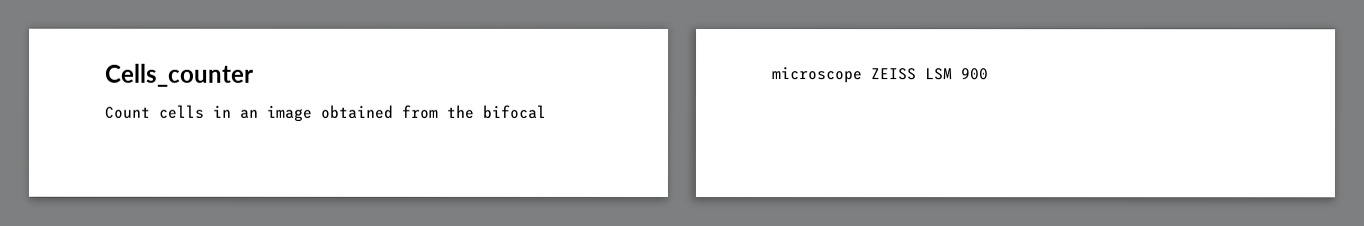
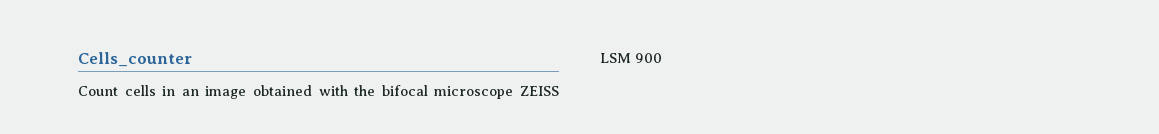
- Count cells in an image obtained from the bifocal microscope ZEISS LSM 900
+ Count cells in an image obtained with the bifocal microscope ZEISS LSM 900

